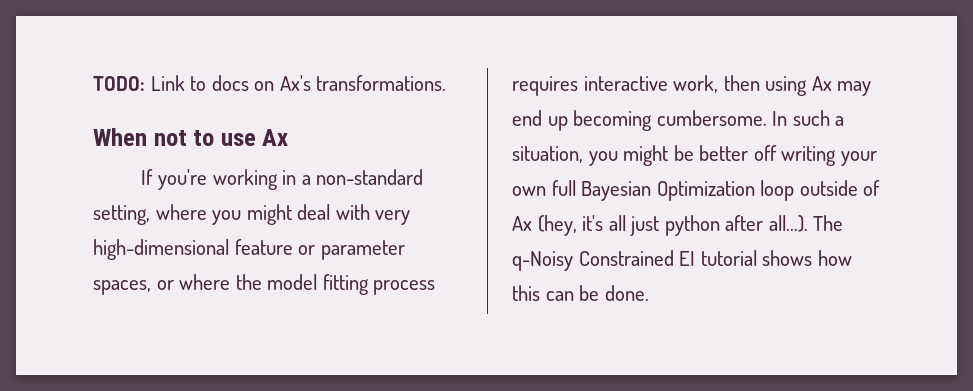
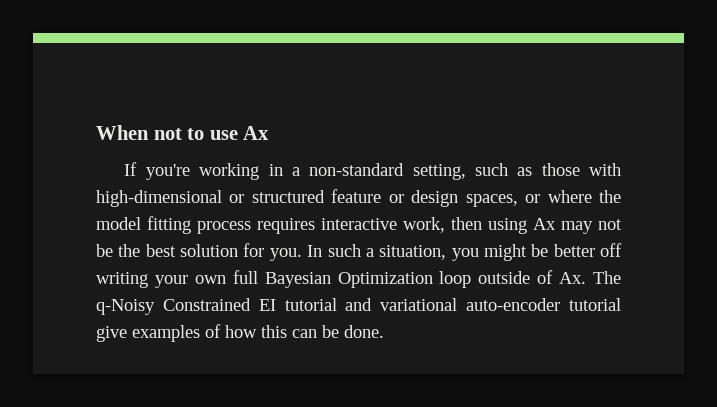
- TODO: Link to docs on Ax's transformations.
- If you're working in a non-standard setting, where you might deal with very high-dimensional feature or parameter spaces, or where the model fitting process requires interactive work, then using Ax may end up becoming cumbersome.
+ If you're working in a non-standard setting, such as those with high-dimensional or structured feature or design spaces, or where the model fitting process requires interactive work, then using Ax may not be the best solution for you.
- In such a situation, you might be better off writing your own full Bayesian Optimization loop outside of Ax (hey, it's all just python after all...). The q-Noisy Constrained EI tutorial shows how this can be done.
+ In such a situation, you might be better off writing your own full Bayesian Optimization loop outside of Ax. The q-Noisy Constrained EI tutorial and variational auto-encoder tutorial give examples of how this can be done.

